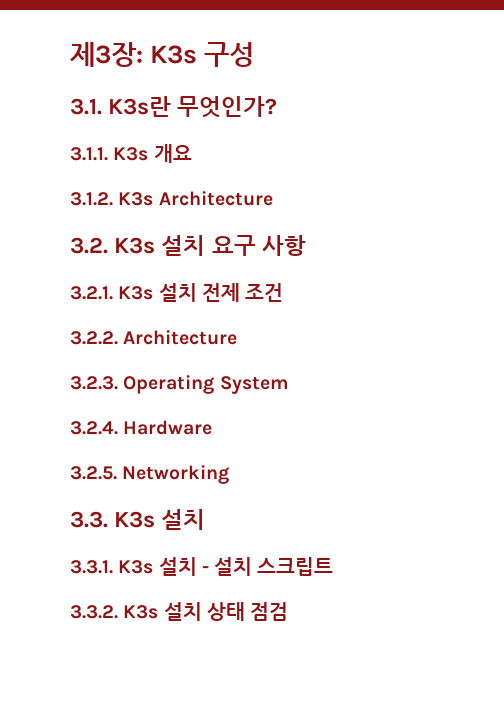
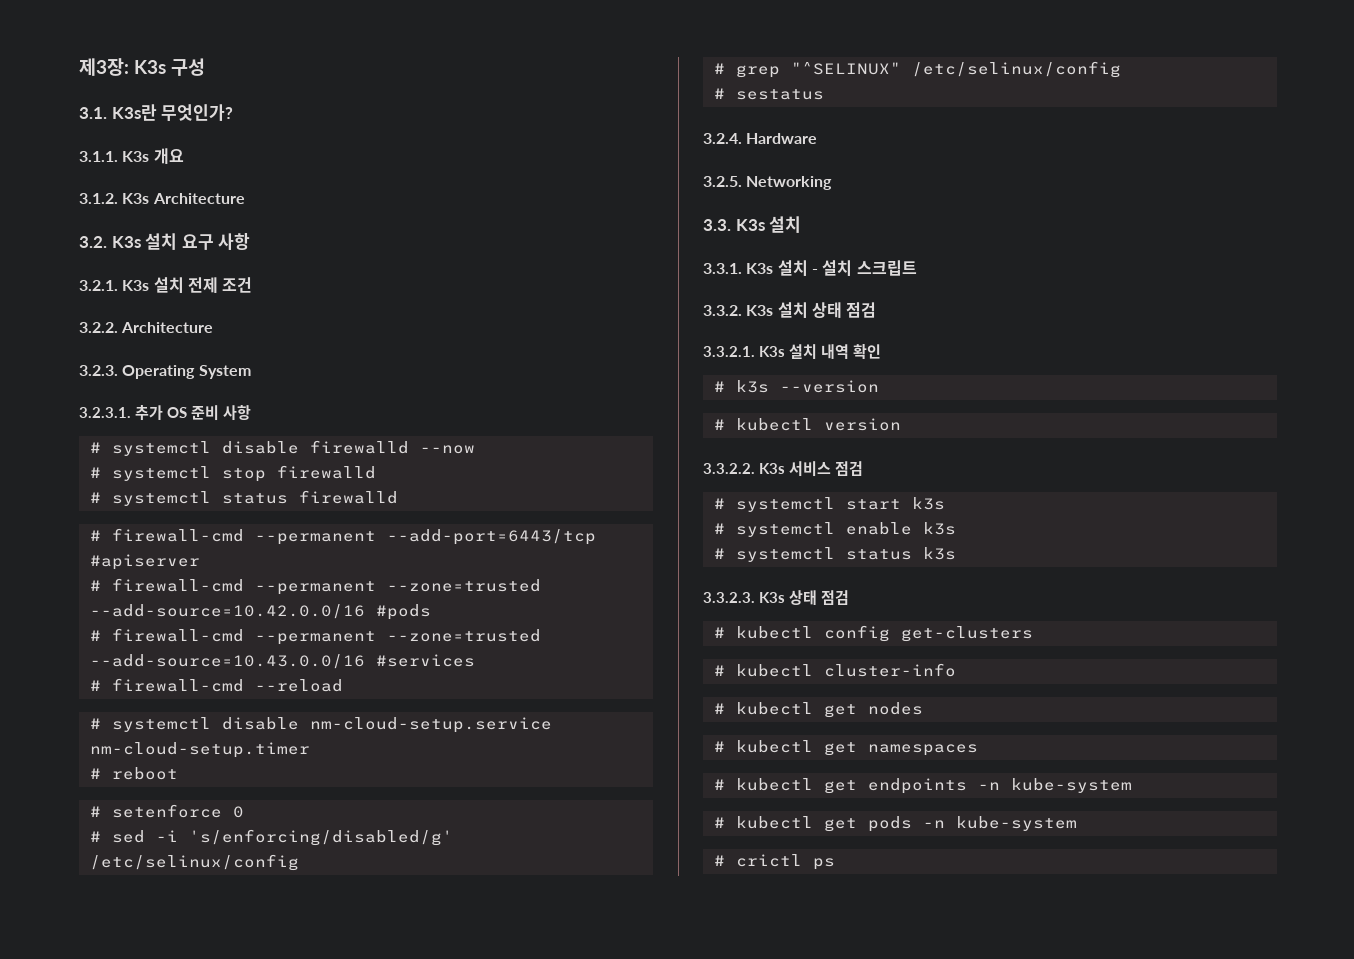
+ 3.2.3.1. 추가 OS 준비 사항
+ # systemctl disable firewalld --now
+ # systemctl stop firewalld
+ # systemctl status firewalld
+ # firewall-cmd --permanent --add-port=6443/tcp #apiserver
+ # firewall-cmd --permanent --zone=trusted --add-source=10.42.0.0/16 #pods
+ # firewall-cmd --permanent --zone=trusted --add-source=10.43.0.0/16 #services
+ # firewall-cmd --reload
+ # systemctl disable nm-cloud-setup.service nm-cloud-setup.timer
+ # reboot
+ # setenforce 0
+ # sed -i 's/enforcing/disabled/g' /etc/selinux/config
+ # grep "^SELINUX" /etc/selinux/config
+ # sestatus
+ 3.3.2.1. K3s 설치 내역 확인
+ # k3s --version
+ # kubectl version
+ 3.3.2.2. K3s 서비스 점검
+ # systemctl start k3s
+ # systemctl enable k3s
+ # systemctl status k3s
+ 3.3.2.3. K3s 상태 점검
+ # kubectl config get-clusters
+ # kubectl cluster-info
+ # kubectl get nodes
+ # kubectl get namespaces
+ # kubectl get endpoints -n kube-system
+ # kubectl get pods -n kube-system
+ # crictl ps

